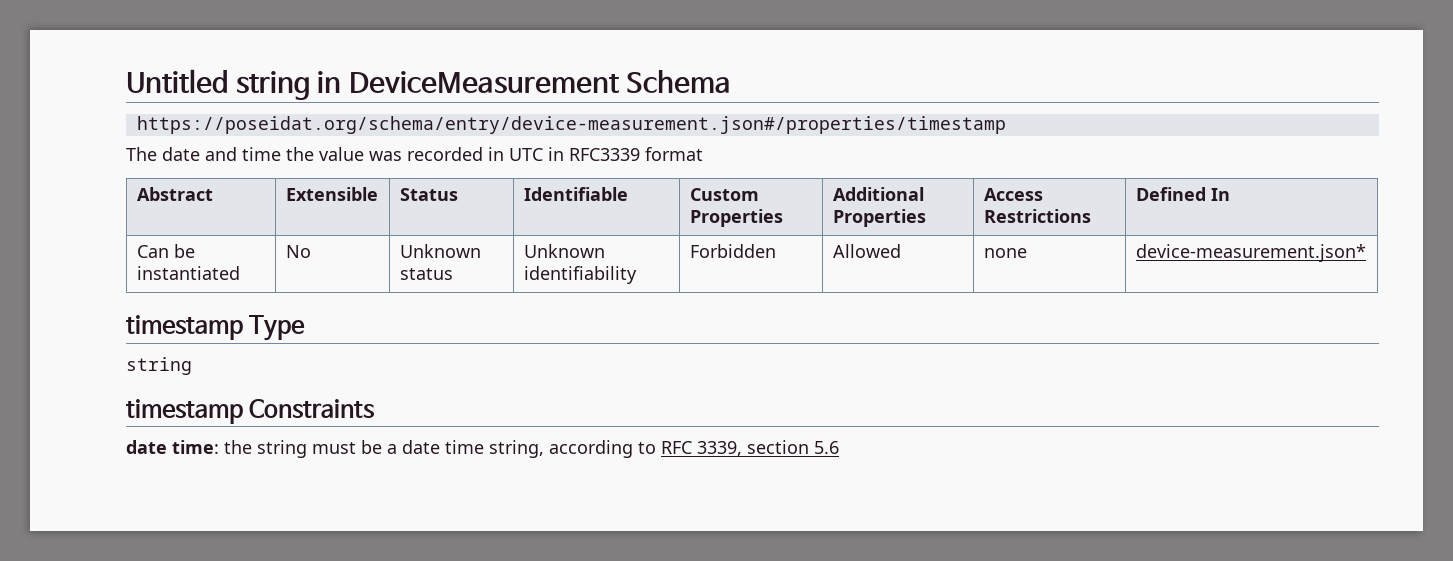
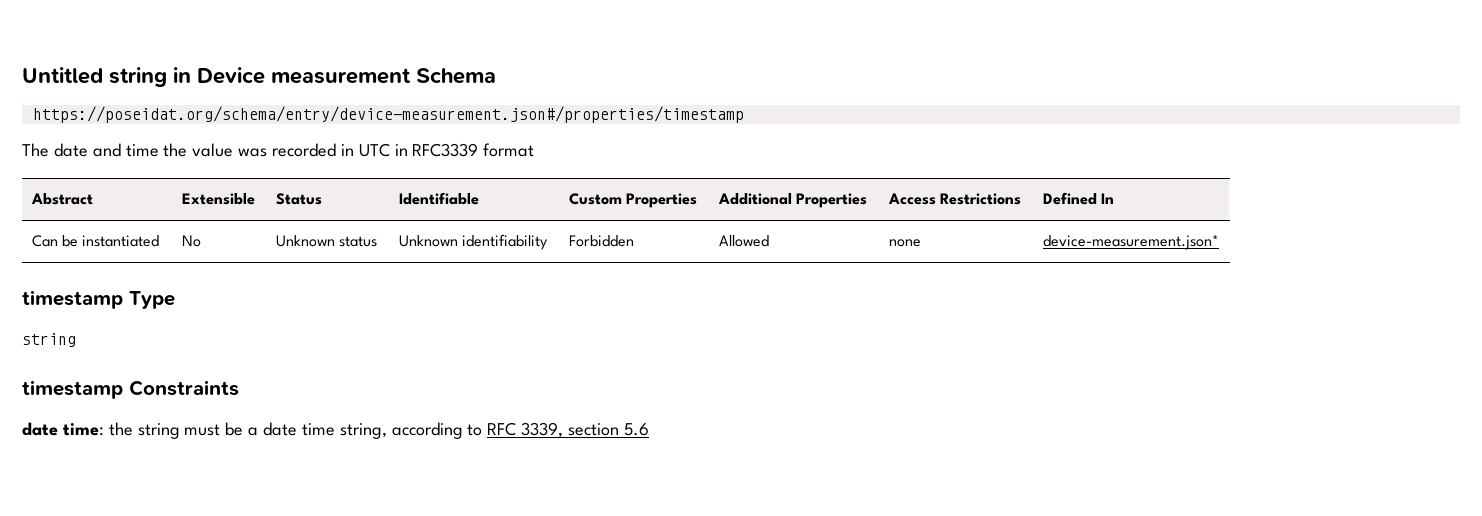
- Untitled string in DeviceMeasurement Schema
+ Untitled string in Device measurement Schema

